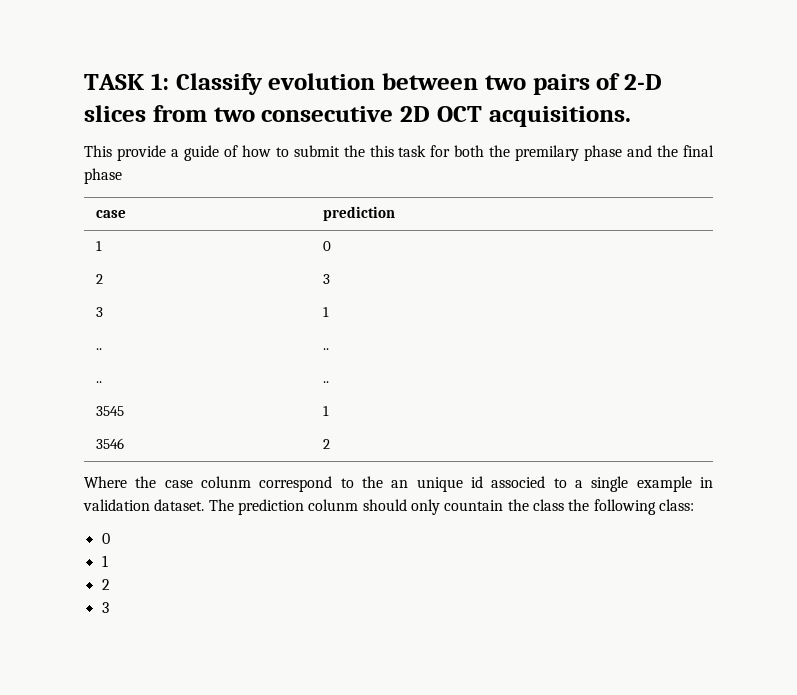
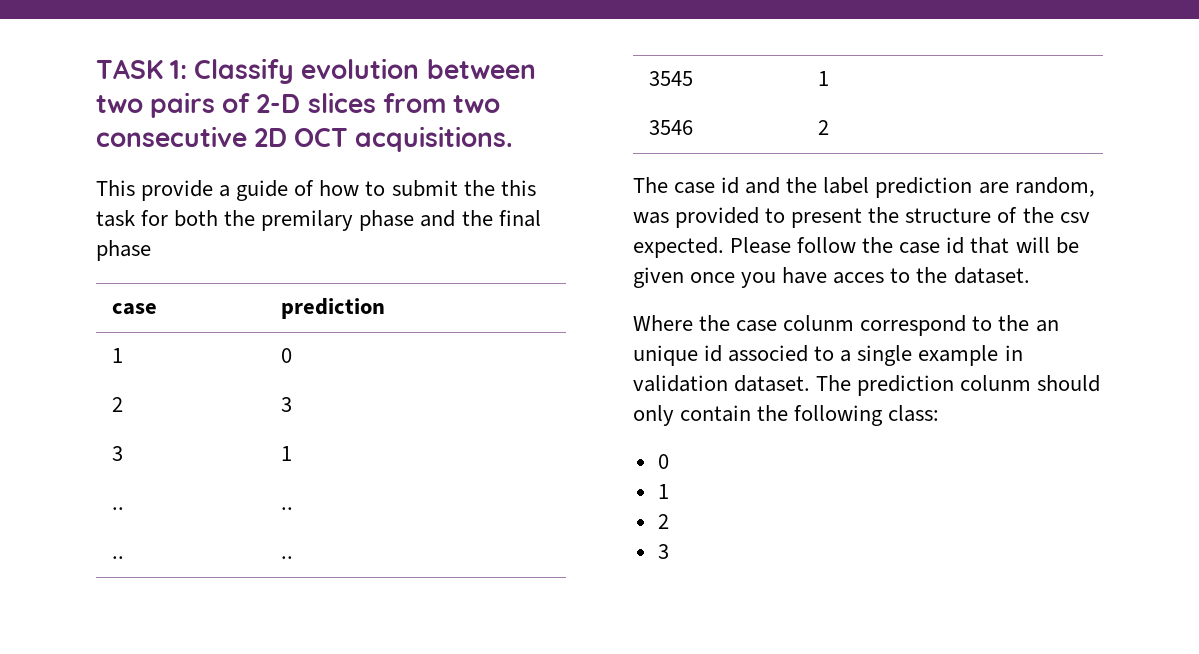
+ The case id and the label prediction are random, was provided to present the structure of the csv expected. Please follow the case id that will be given once you have acces to the dataset.
- The prediction colunm should only countain the class the following class:
+ The prediction colunm should only contain the following class:

